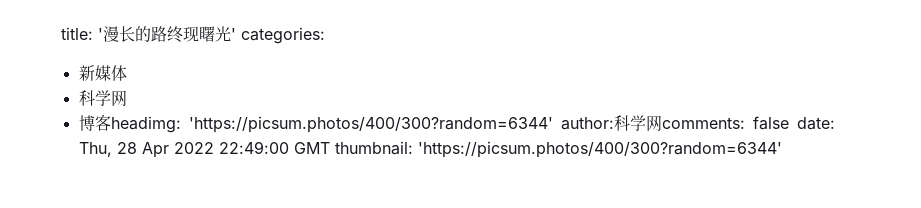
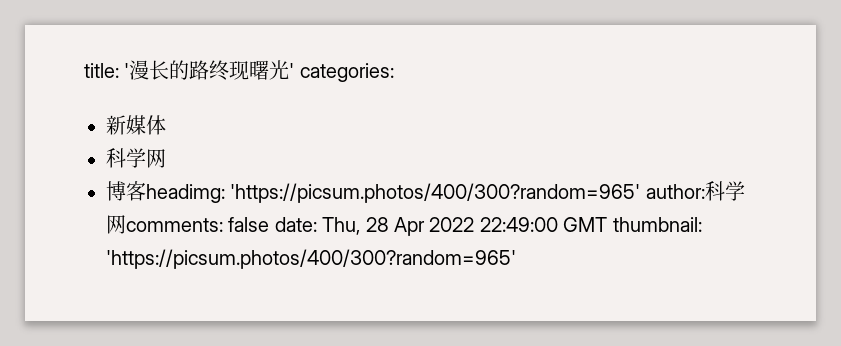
- 博客headimg: 'https://picsum.photos/400/300?random=6344' author:科学网comments: false date: Thu, 28 Apr 2022 22:49:00 GMT thumbnail: 'https://picsum.photos/400/300?random=6344'
+ 博客headimg: 'https://picsum.photos/400/300?random=965' author:科学网comments: false date: Thu, 28 Apr 2022 22:49:00 GMT thumbnail: 'https://picsum.photos/400/300?random=965'

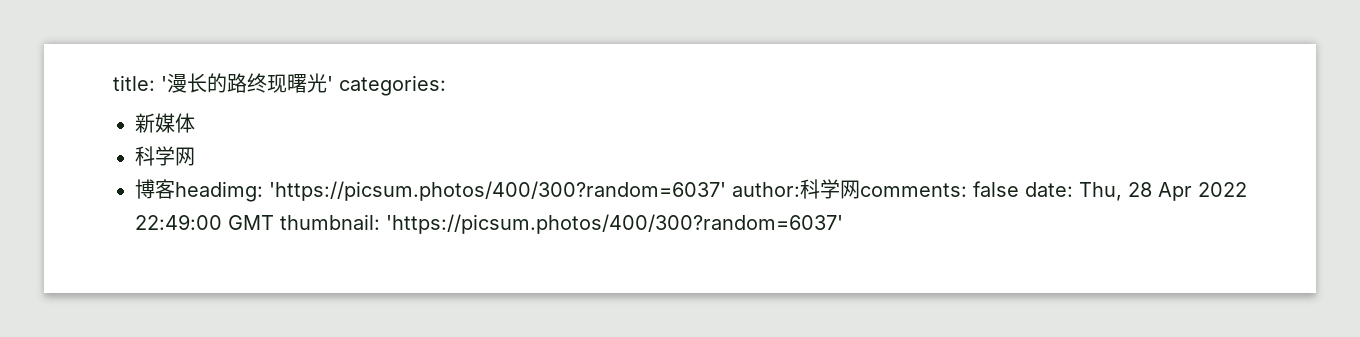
- 博客headimg: 'https://picsum.photos/400/300?random=965' author:科学网comments: false date: Thu, 28 Apr 2022 22:49:00 GMT thumbnail: 'https://picsum.photos/400/300?random=965'
+ 博客headimg: 'https://picsum.photos/400/300?random=6037' author:科学网comments: false date: Thu, 28 Apr 2022 22:49:00 GMT thumbnail: 'https://picsum.photos/400/300?random=6037'

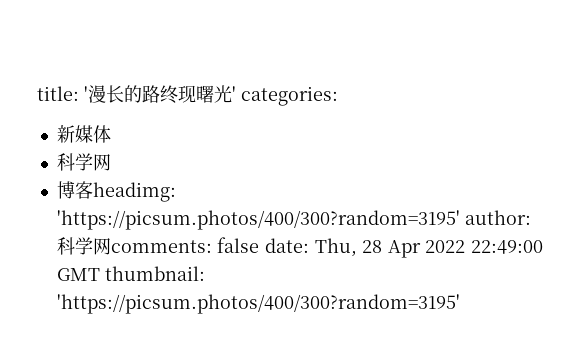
- 博客headimg: 'https://picsum.photos/400/300?random=6037' author:科学网comments: false date: Thu, 28 Apr 2022 22:49:00 GMT thumbnail: 'https://picsum.photos/400/300?random=6037'
+ 博客headimg: 'https://picsum.photos/400/300?random=3195' author:科学网comments: false date: Thu, 28 Apr 2022 22:49:00 GMT thumbnail: 'https://picsum.photos/400/300?random=3195'

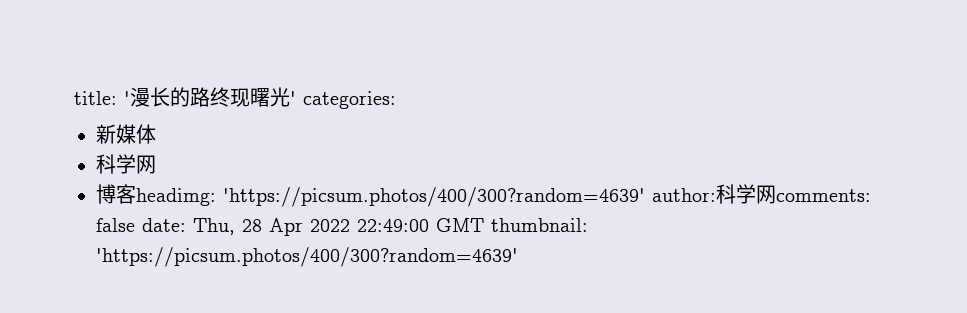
- 博客headimg: 'https://picsum.photos/400/300?random=3195' author:科学网comments: false date: Thu, 28 Apr 2022 22:49:00 GMT thumbnail: 'https://picsum.photos/400/300?random=3195'
+ 博客headimg: 'https://picsum.photos/400/300?random=4639' author:科学网comments: false date: Thu, 28 Apr 2022 22:49:00 GMT thumbnail: 'https://picsum.photos/400/300?random=4639'

